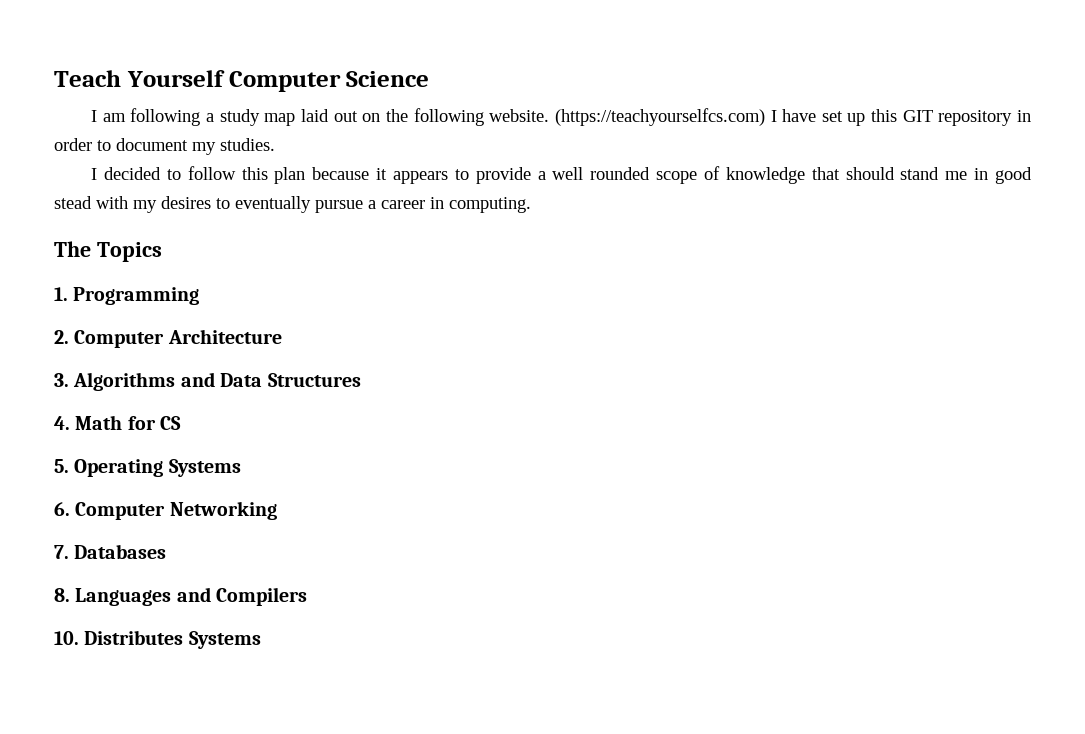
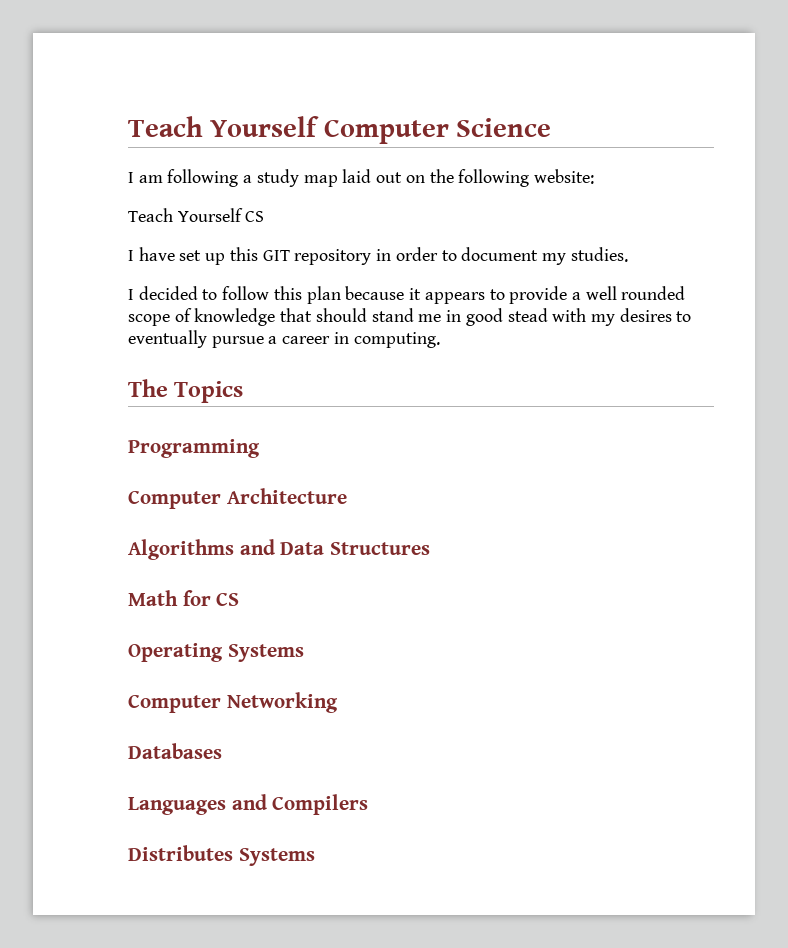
- I am following a study map laid out on the following website. (https://teachyourselfcs.com) I have set up this GIT repository in order to document my studies.
+ I am following a study map laid out on the following website:
+ Teach Yourself CS
+ I have set up this GIT repository in order to document my studies.
- 1. Programming
+ Programming
- 2. Computer Architecture
+ Computer Architecture
- 3. Algorithms and Data Structures
+ Algorithms and Data Structures
- 4. Math for CS
+ Math for CS
- 5. Operating Systems
+ Operating Systems
- 6. Computer Networking
+ Computer Networking
- 7. Databases
+ Databases
- 8. Languages and Compilers
+ Languages and Compilers
- 10. Distributes Systems
+ Distributes Systems

